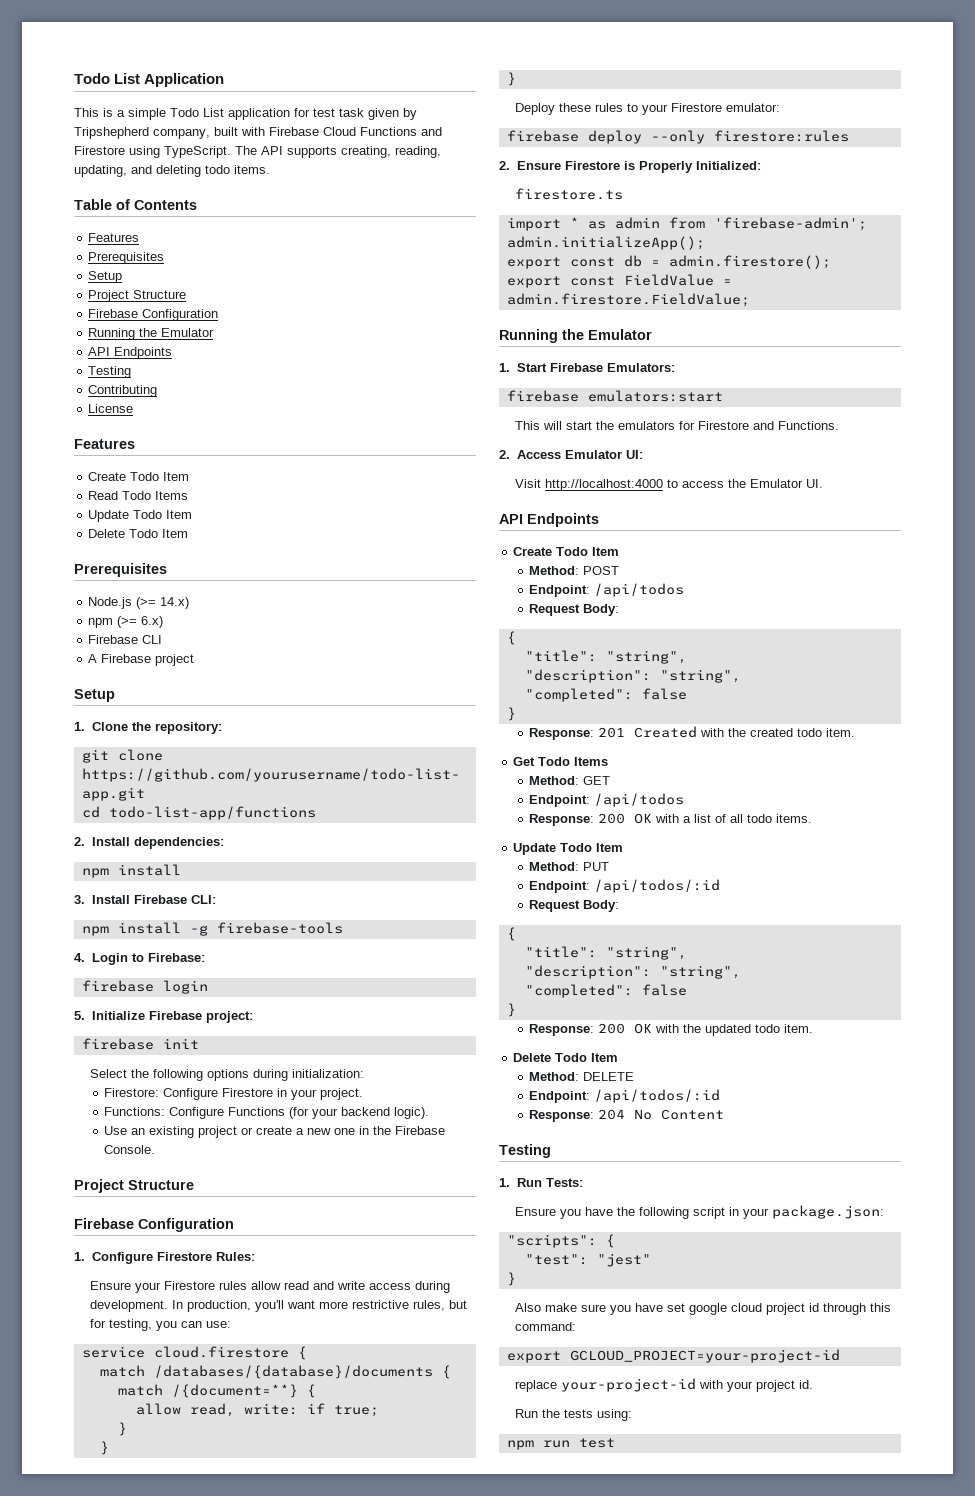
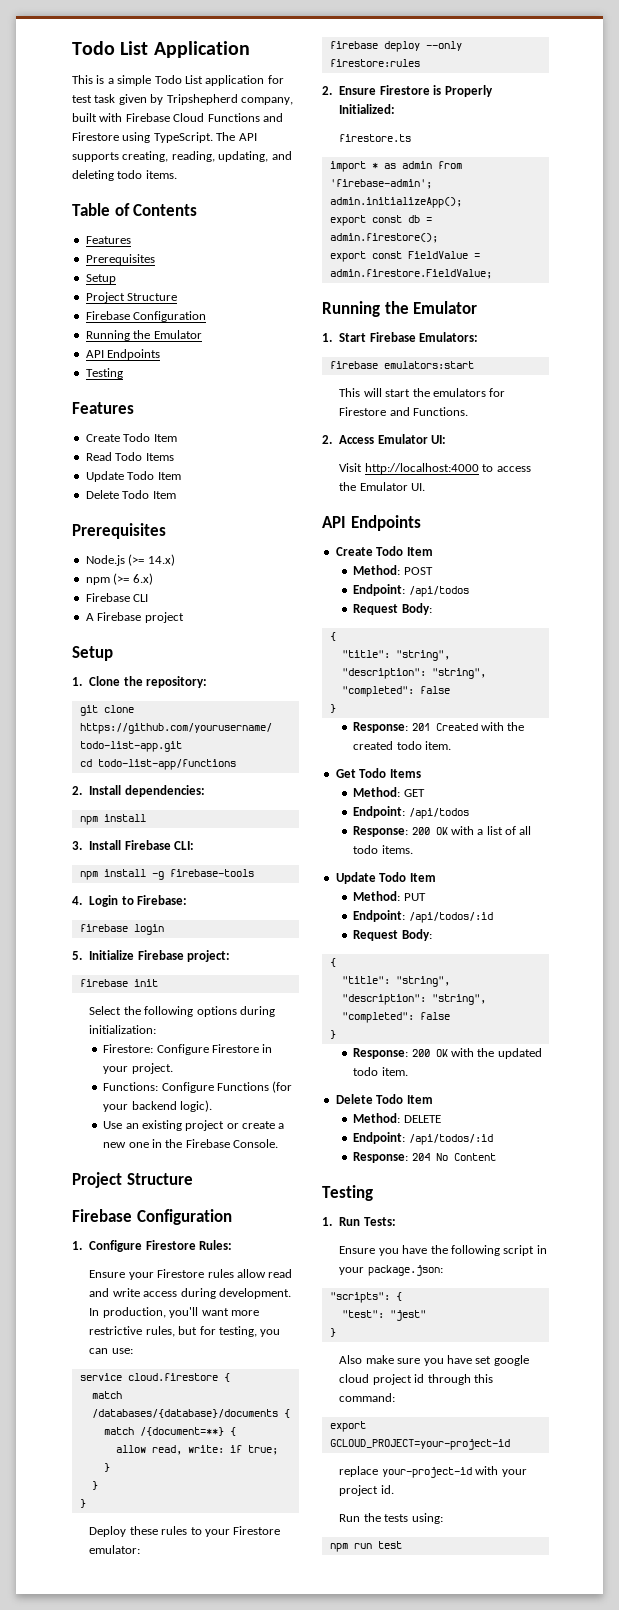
- Contributing
- License

